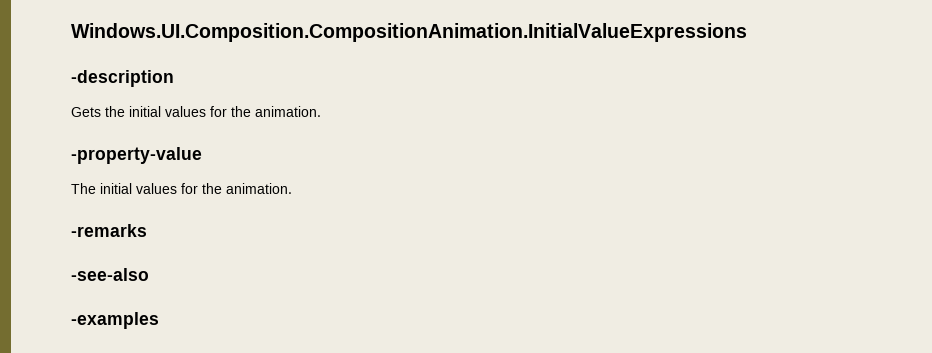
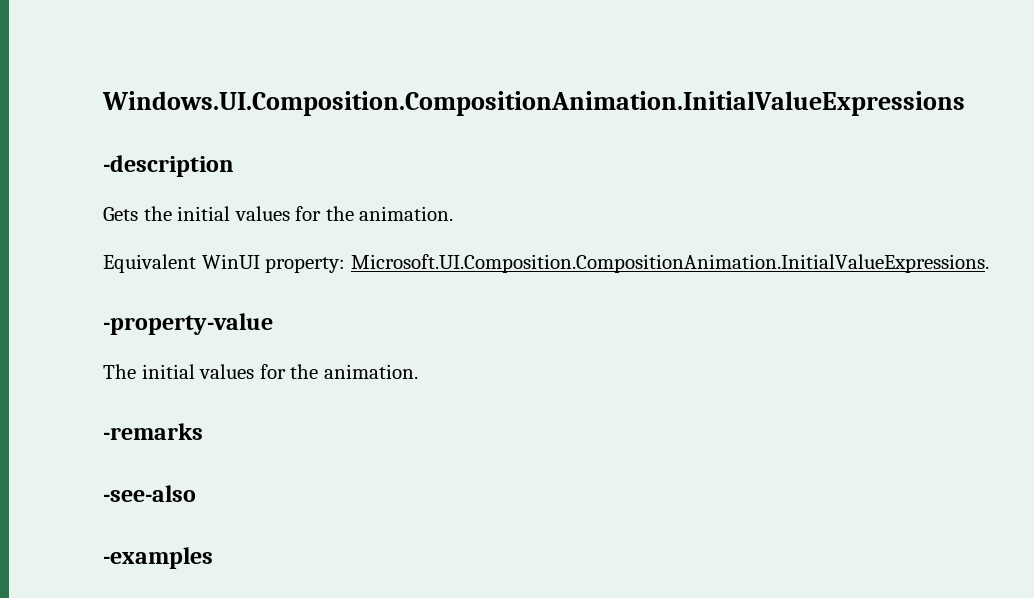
+ Equivalent WinUI property: Microsoft.UI.Composition.CompositionAnimation.InitialValueExpressions.

